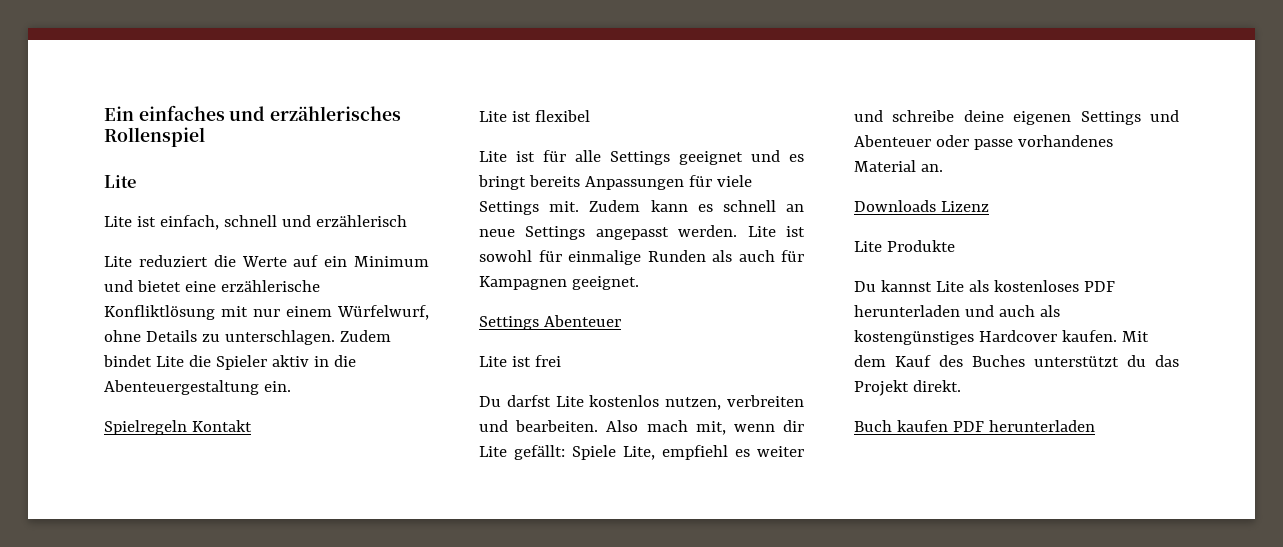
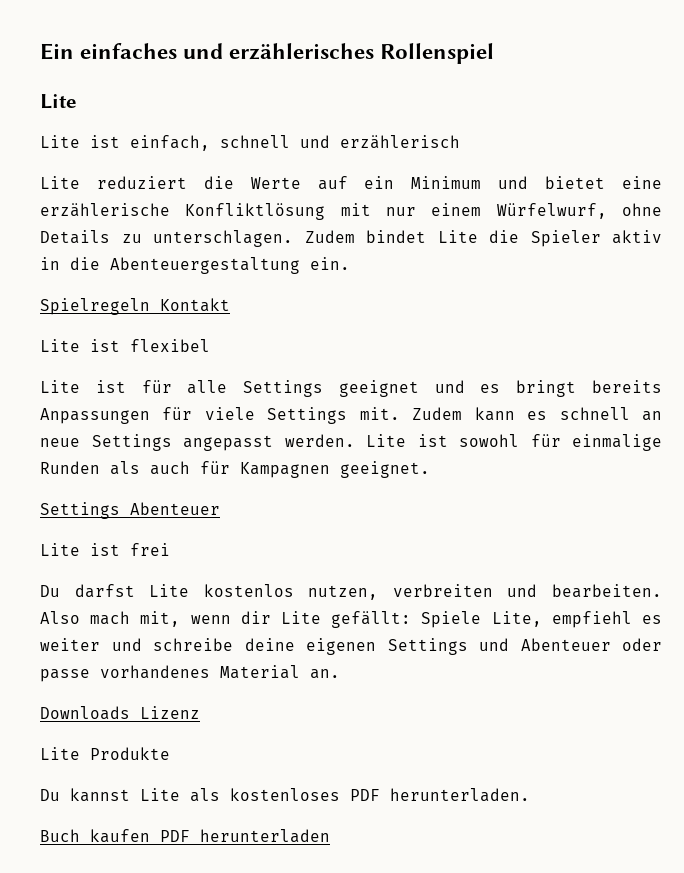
- Du kannst Lite als kostenloses PDF herunterladen und auch als kostengünstiges Hardcover kaufen. Mit dem Kauf des Buches unterstützt du das Projekt direkt.
+ Du kannst Lite als kostenloses PDF herunterladen.

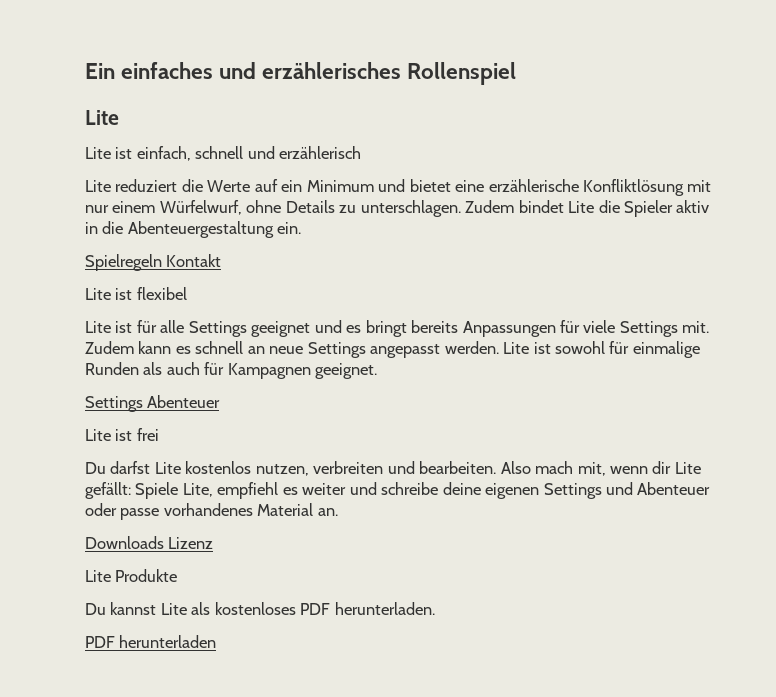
- Buch kaufen PDF herunterladen
+ PDF herunterladen

